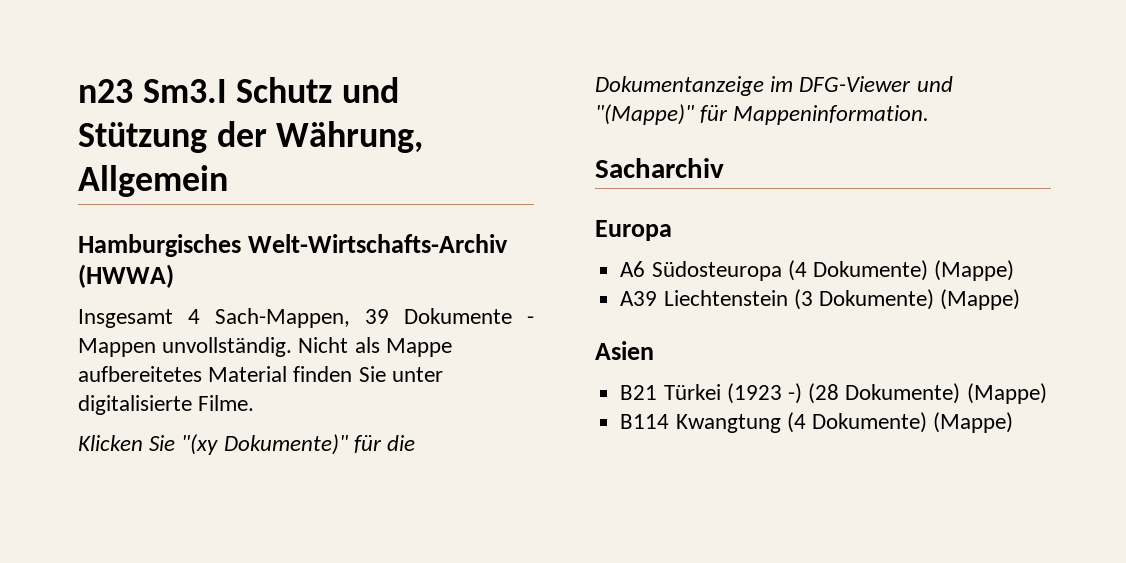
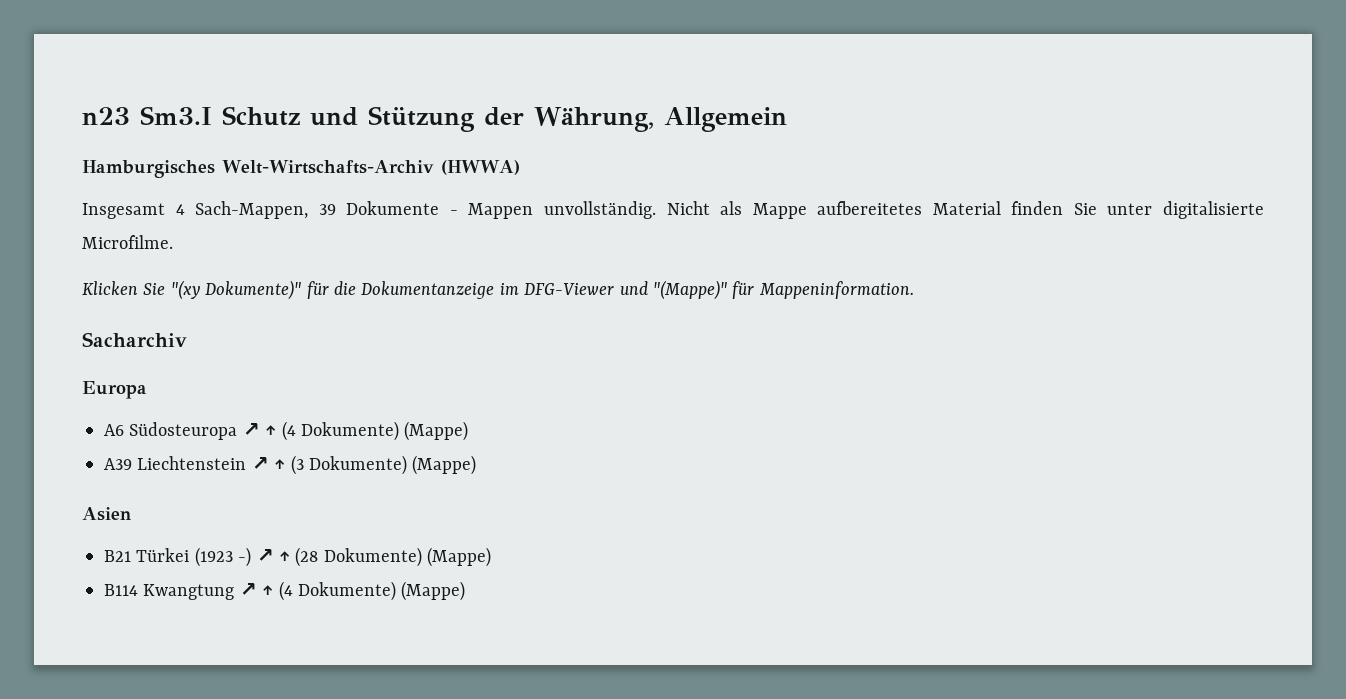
- Nicht als Mappe aufbereitetes Material finden Sie unter digitalisierte Filme.
+ Nicht als Mappe aufbereitetes Material finden Sie unter digitalisierte Microfilme.
- A6 Südosteuropa (4 Dokumente) (Mappe)
+ A6 Südosteuropa ↗ ↑ (4 Dokumente) (Mappe)
- A39 Liechtenstein (3 Dokumente) (Mappe)
+ A39 Liechtenstein ↗ ↑ (3 Dokumente) (Mappe)
- B21 Türkei (1923 -) (28 Dokumente) (Mappe)
+ B21 Türkei (1923 -) ↗ ↑ (28 Dokumente) (Mappe)
- B114 Kwangtung (4 Dokumente) (Mappe)
+ B114 Kwangtung ↗ ↑ (4 Dokumente) (Mappe)

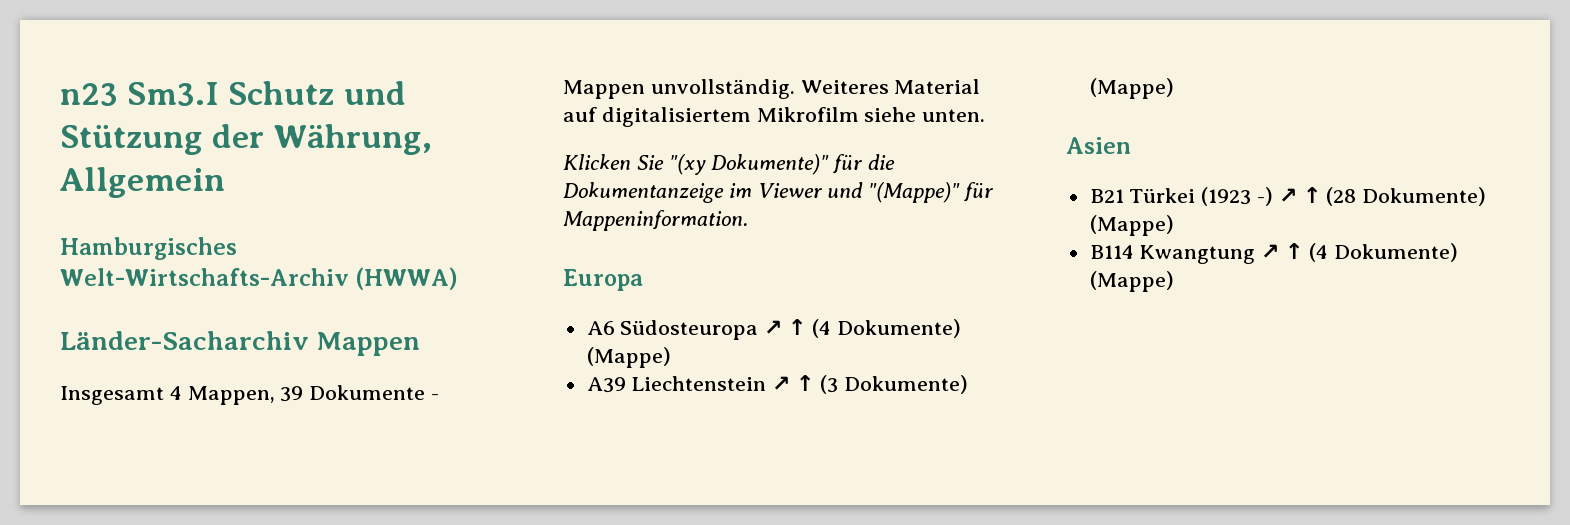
+ Länder-Sacharchiv Mappen
- Insgesamt 4 Sach-Mappen, 39 Dokumente - Mappen unvollständig.
+ Insgesamt 4 Mappen, 39 Dokumente - Mappen unvollständig.
- Nicht als Mappe aufbereitetes Material finden Sie unter digitalisierte Microfilme.
+ Weiteres Material auf digitalisiertem Mikrofilm siehe unten.
- Klicken Sie "(xy Dokumente)" für die Dokumentanzeige im DFG-Viewer und "(Mappe)" für Mappeninformation.
+ Klicken Sie "(xy Dokumente)" für die Dokumentanzeige im Viewer und "(Mappe)" für Mappeninformation.
- Sacharchiv

